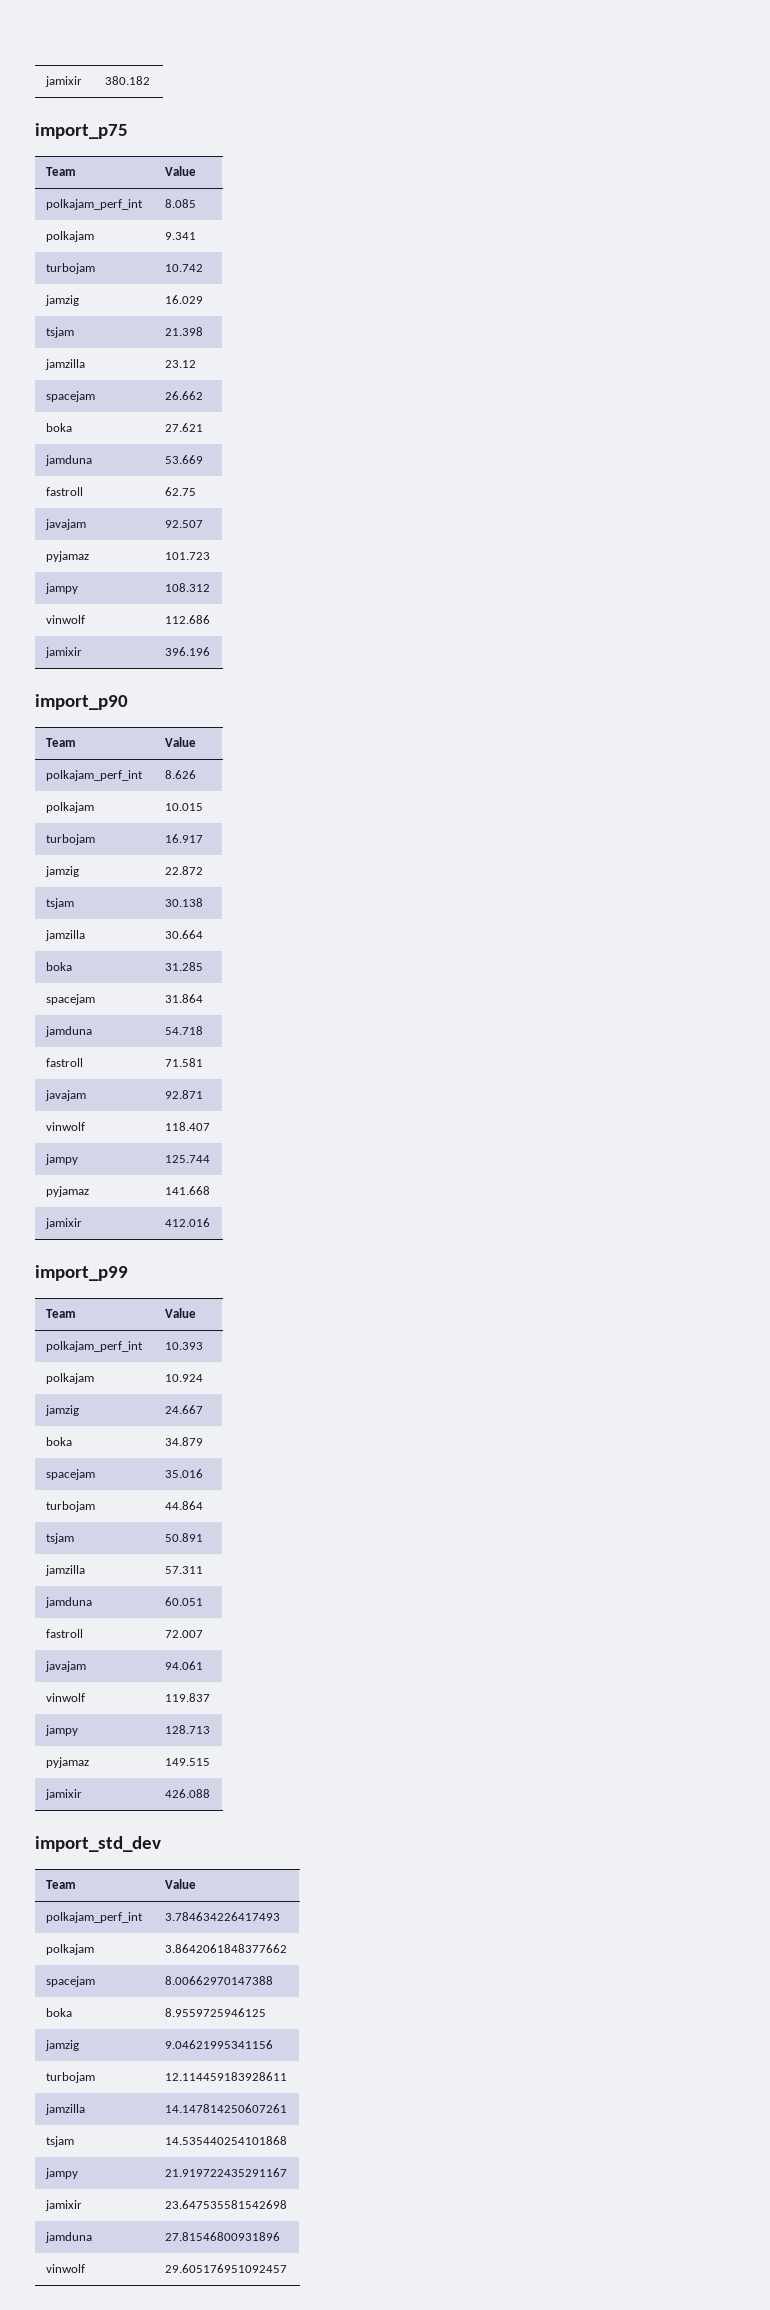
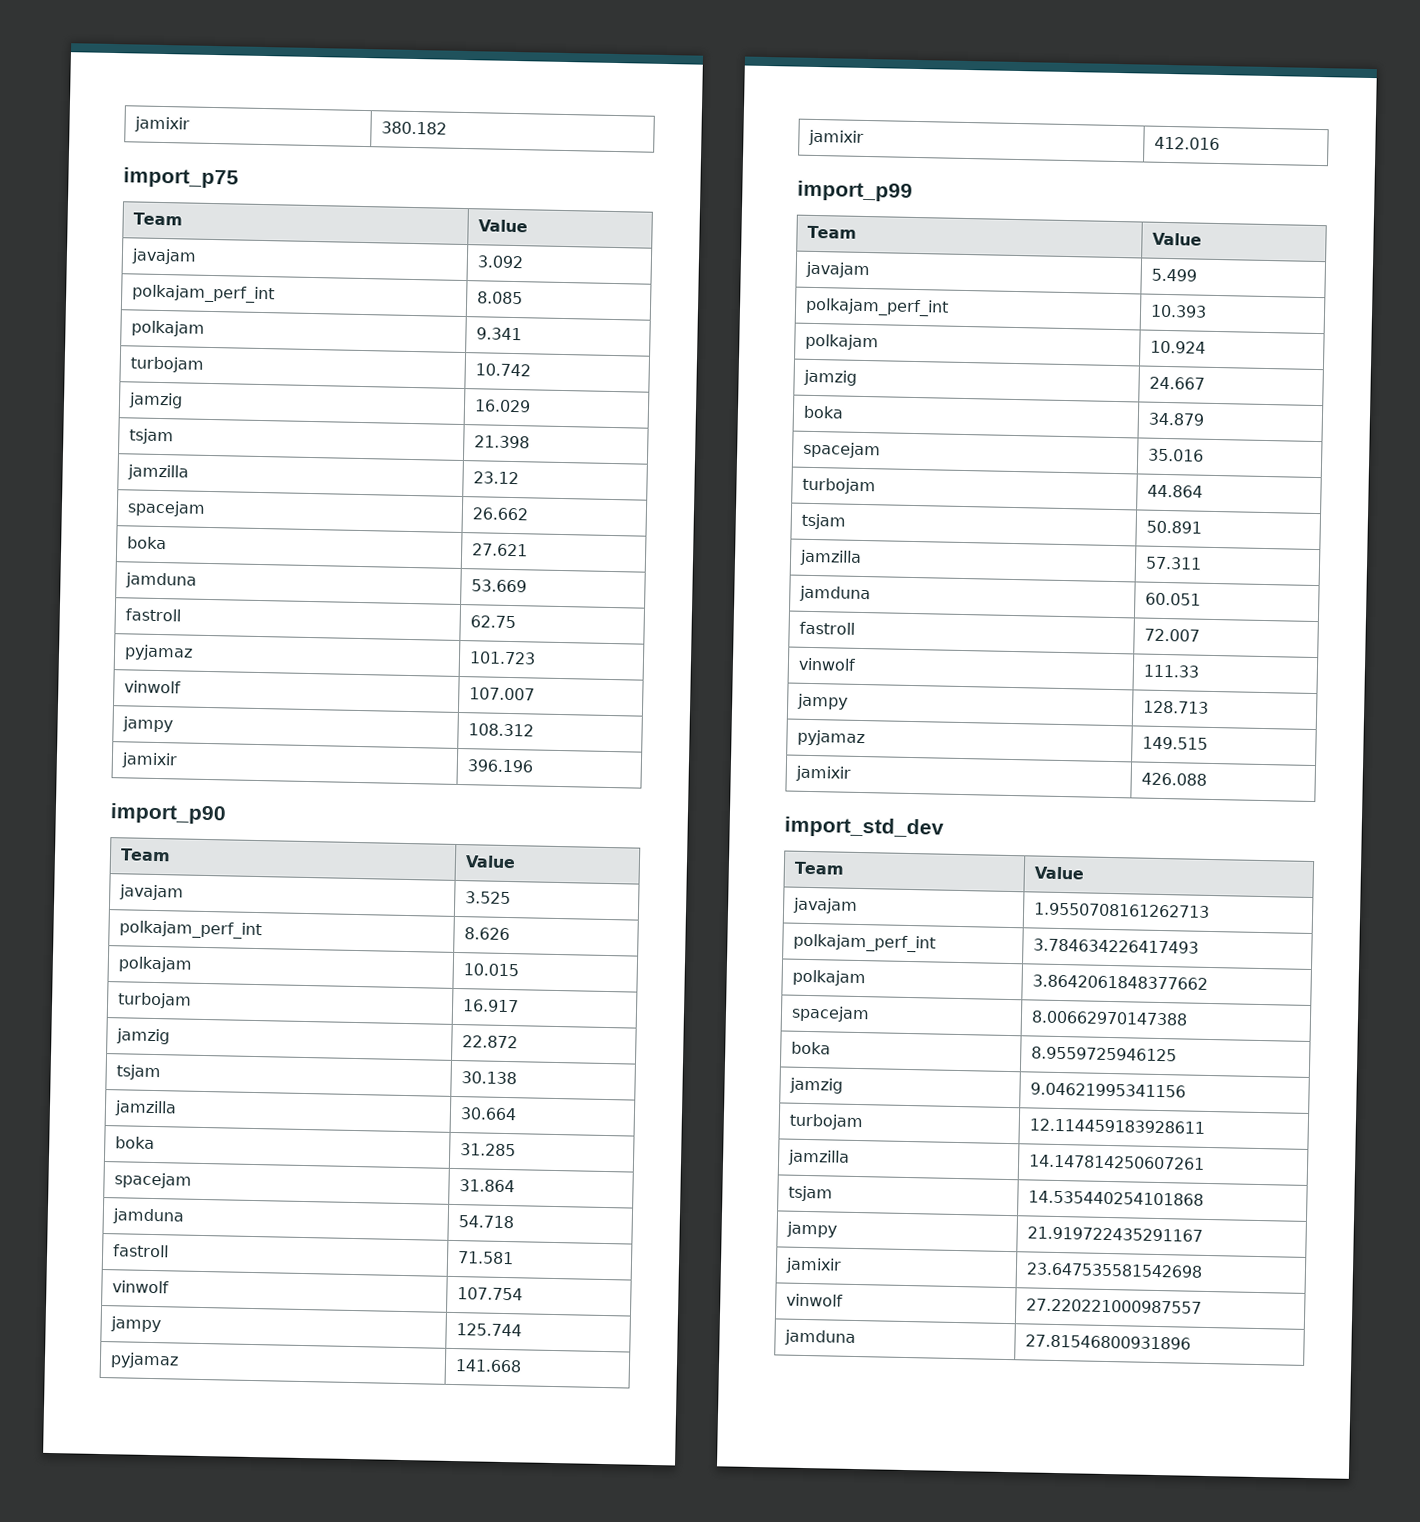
+ javajam | 3.092
- javajam | 92.507
+ vinwolf | 107.007
- vinwolf | 112.686
+ javajam | 3.525
- javajam | 92.871
- vinwolf | 118.407
+ vinwolf | 107.754
+ javajam | 5.499
- javajam | 94.061
- vinwolf | 119.837
+ vinwolf | 111.33
+ javajam | 1.9550708161262713
+ vinwolf | 27.220221000987557
- vinwolf | 29.605176951092457

